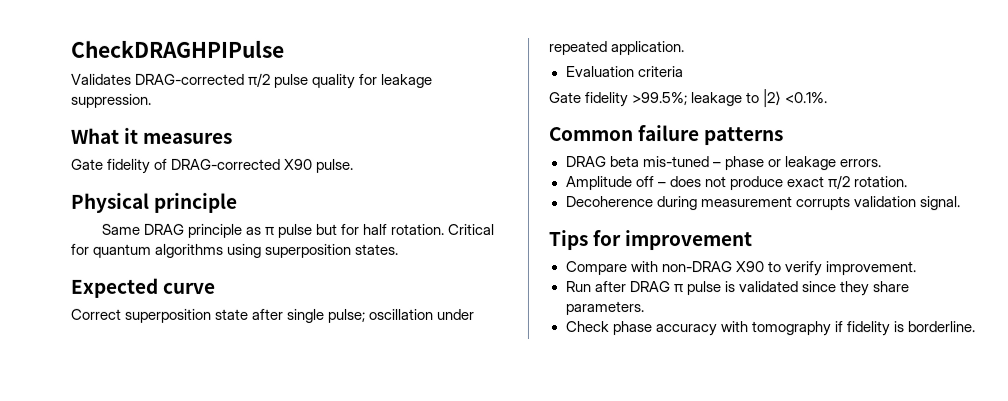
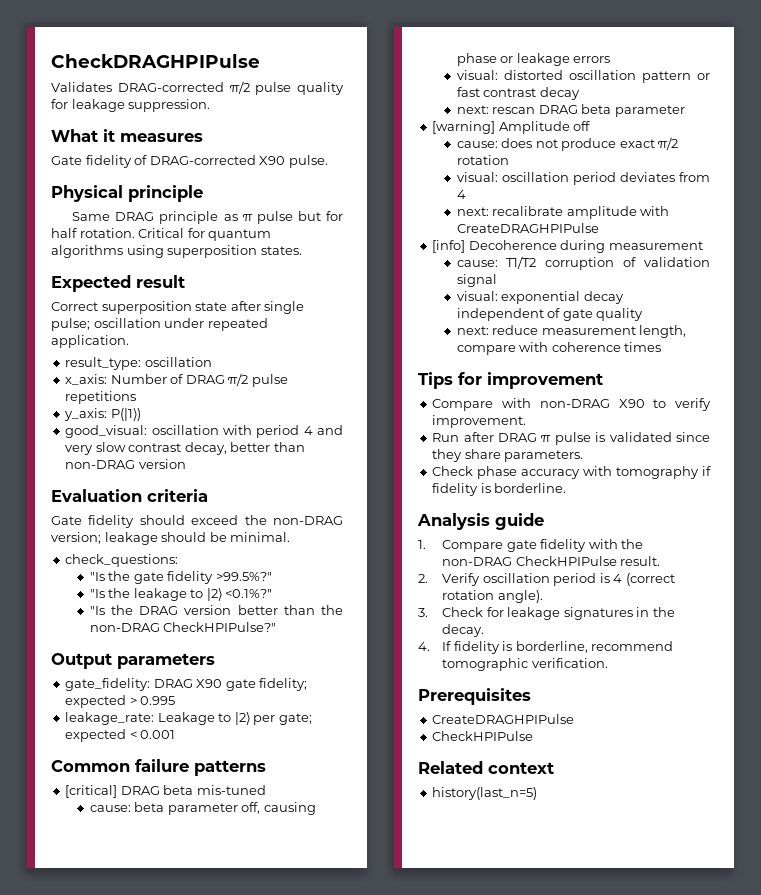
- Expected curve
+ Expected result
+ result_type: oscillation
+ x_axis: Number of DRAG π/2 pulse repetitions
+ y_axis: P(|1⟩)
+ good_visual: oscillation with period 4 and very slow contrast decay, better than non-DRAG version
  Evaluation criteria
- Gate fidelity >99.5%; leakage to |2⟩ <0.1%.
+ Gate fidelity should exceed the non-DRAG version; leakage should be minimal.
+ check_questions:
+ "Is the gate fidelity >99.5%?"
+ "Is the leakage to |2⟩ <0.1%?"
+ "Is the DRAG version better than the non-DRAG CheckHPIPulse?"
+ Output parameters
+ gate_fidelity: DRAG X90 gate fidelity; expected > 0.995
+ leakage_rate: Leakage to |2⟩ per gate; expected < 0.001
- DRAG beta mis-tuned – phase or leakage errors.
- Amplitude off – does not produce exact π/2 rotation.
- Decoherence during measurement corrupts validation signal.
+ [critical] DRAG beta mis-tuned
+ cause: beta parameter off, causing phase or leakage errors
+ visual: distorted oscillation pattern or fast contrast decay
+ next: rescan DRAG beta parameter
+ [warning] Amplitude off
+ cause: does not produce exact π/2 rotation
+ visual: oscillation period deviates from 4
+ next: recalibrate amplitude with CreateDRAGHPIPulse
+ [info] Decoherence during measurement
+ cause: T1/T2 corruption of validation signal
+ visual: exponential decay independent of gate quality
+ next: reduce measurement length, compare with coherence times
+ Analysis guide
+ 1. Compare gate fidelity with the non-DRAG CheckHPIPulse result.
+ 2. Verify oscillation period is 4 (correct rotation angle).
+ 3. Check for leakage signatures in the decay.
+ 4. If fidelity is borderline, recommend tomographic verification.
+ Prerequisites
+ CreateDRAGHPIPulse
+ CheckHPIPulse
+ Related context
+ history(last_n=5)

